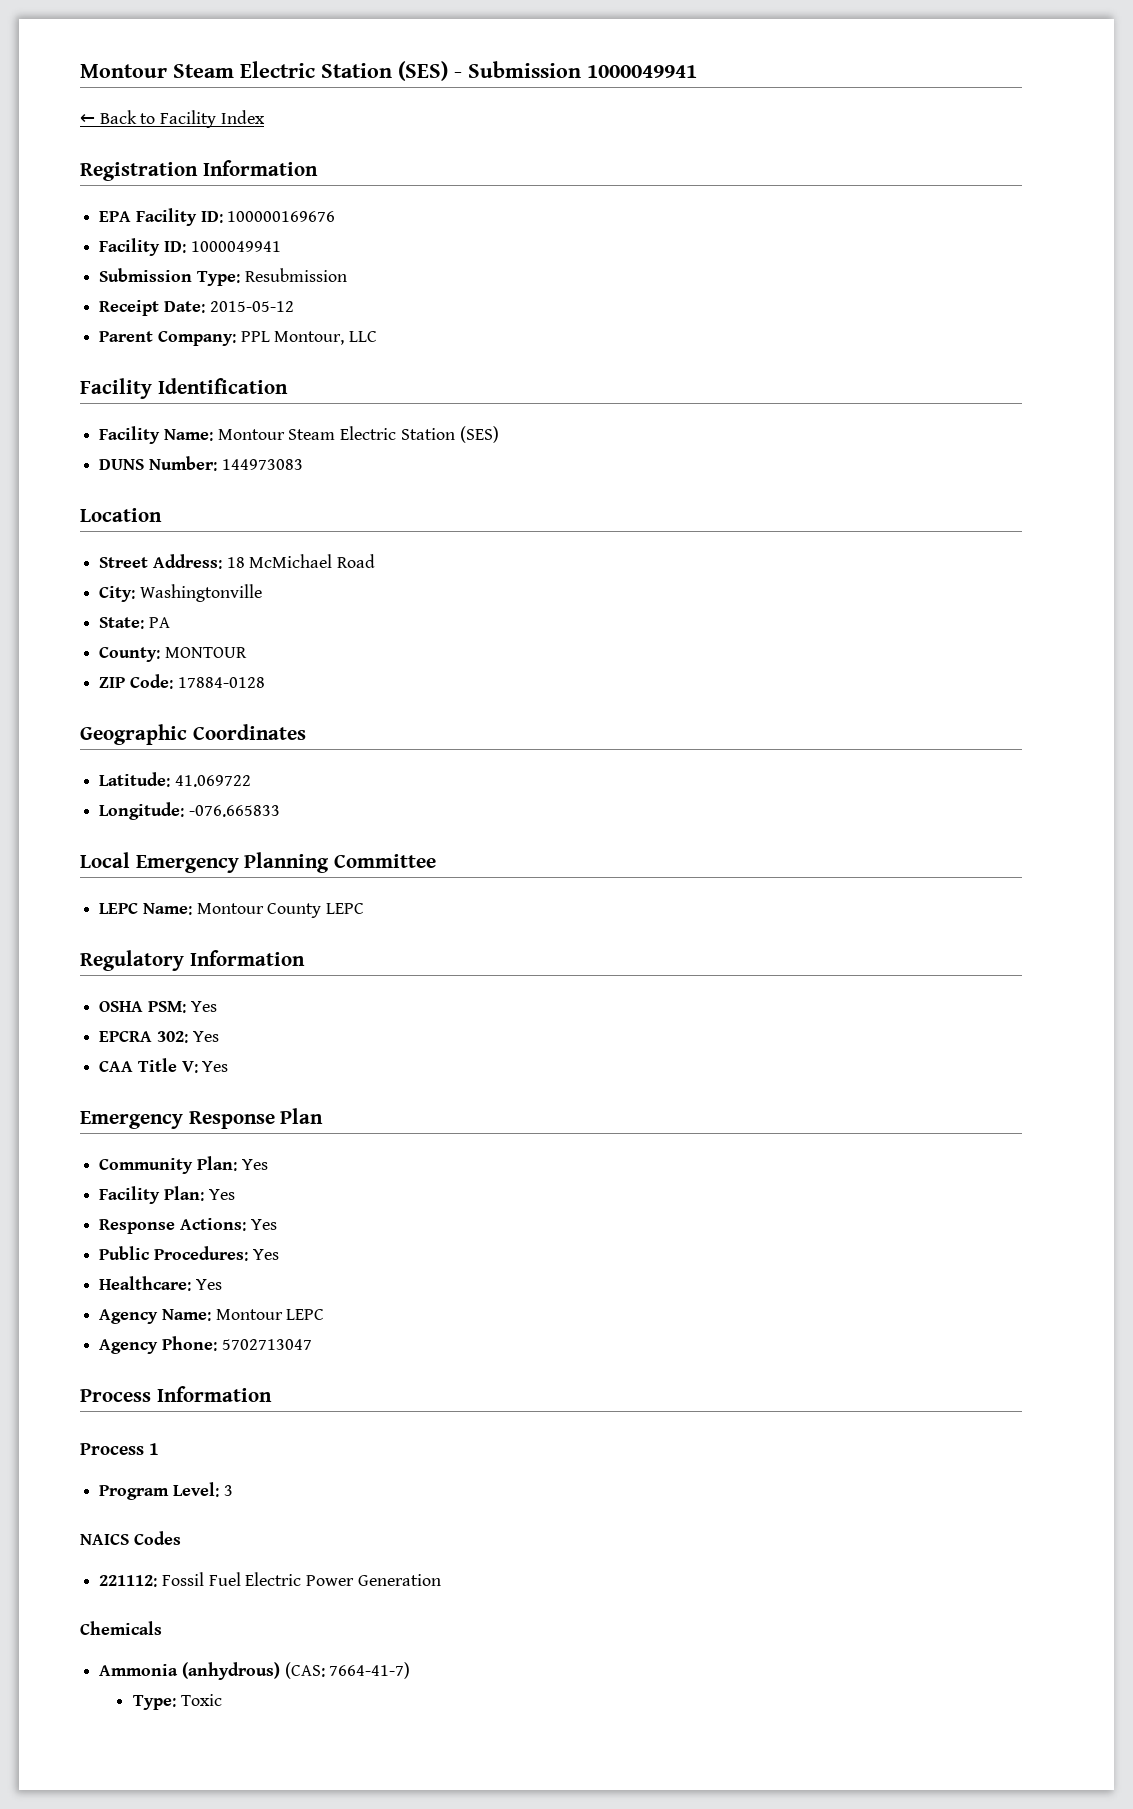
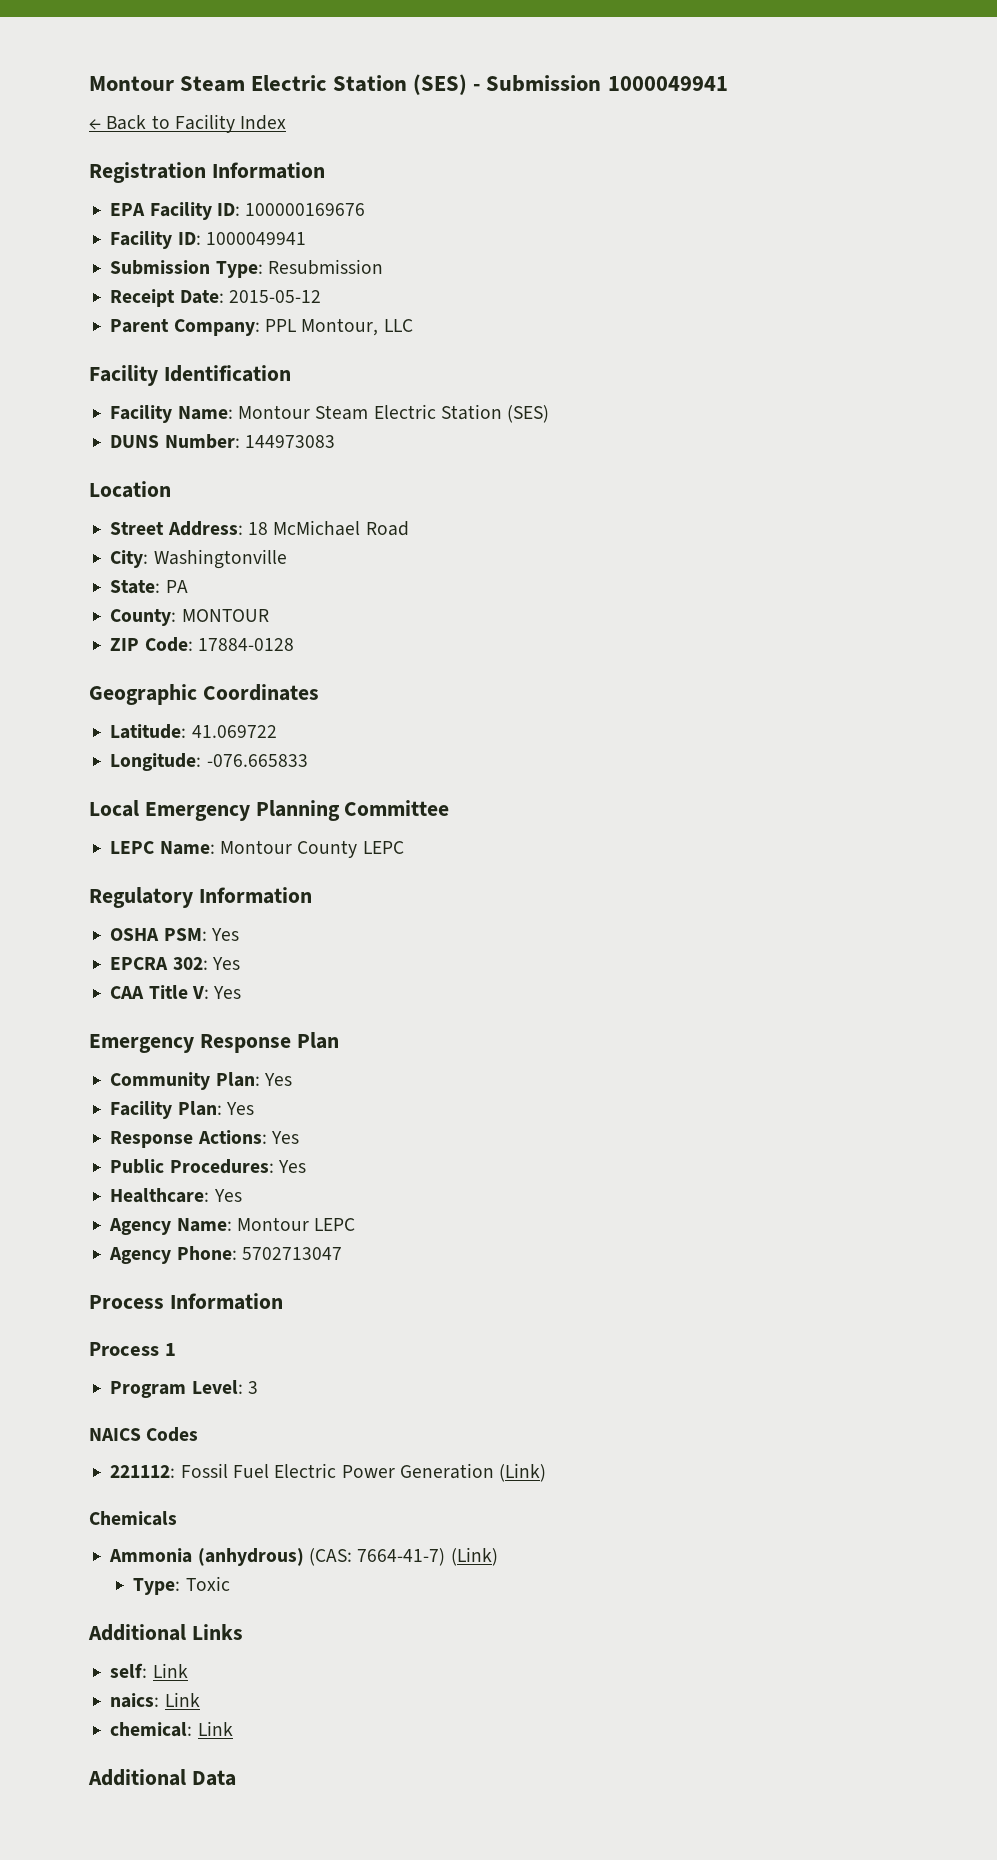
- 221112: Fossil Fuel Electric Power Generation
+ 221112: Fossil Fuel Electric Power Generation (Link)
- Ammonia (anhydrous) (CAS: 7664-41-7)
+ Ammonia (anhydrous) (CAS: 7664-41-7) (Link)
+ Additional Links
+ self: Link
+ naics: Link
+ chemical: Link
+ Additional Data

